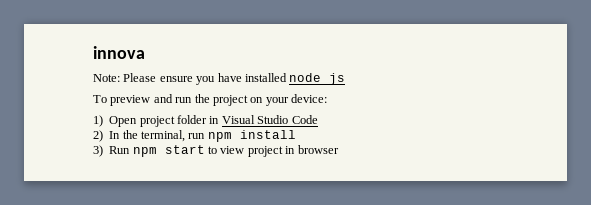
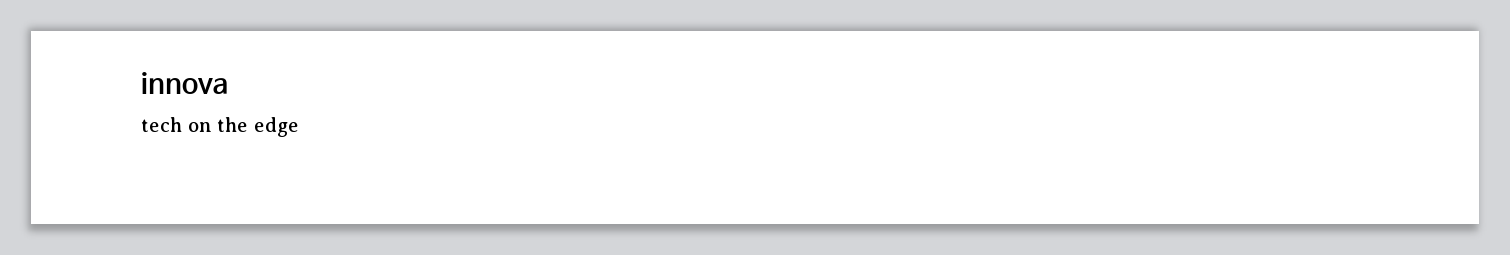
- Note: Please ensure you have installed node js
- To preview and run the project on your device:
- 1) Open project folder in Visual Studio Code
- 2) In the terminal, run npm install
- 3) Run npm start to view project in browser
+ tech on the edge

